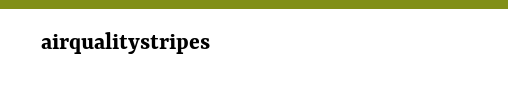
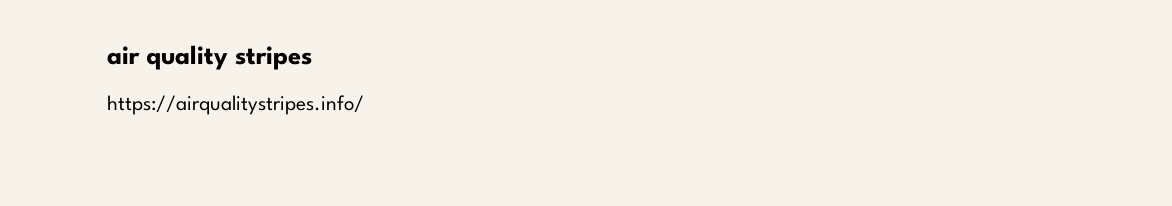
- airqualitystripes
+ air quality stripes
+ https://airqualitystripes.info/

